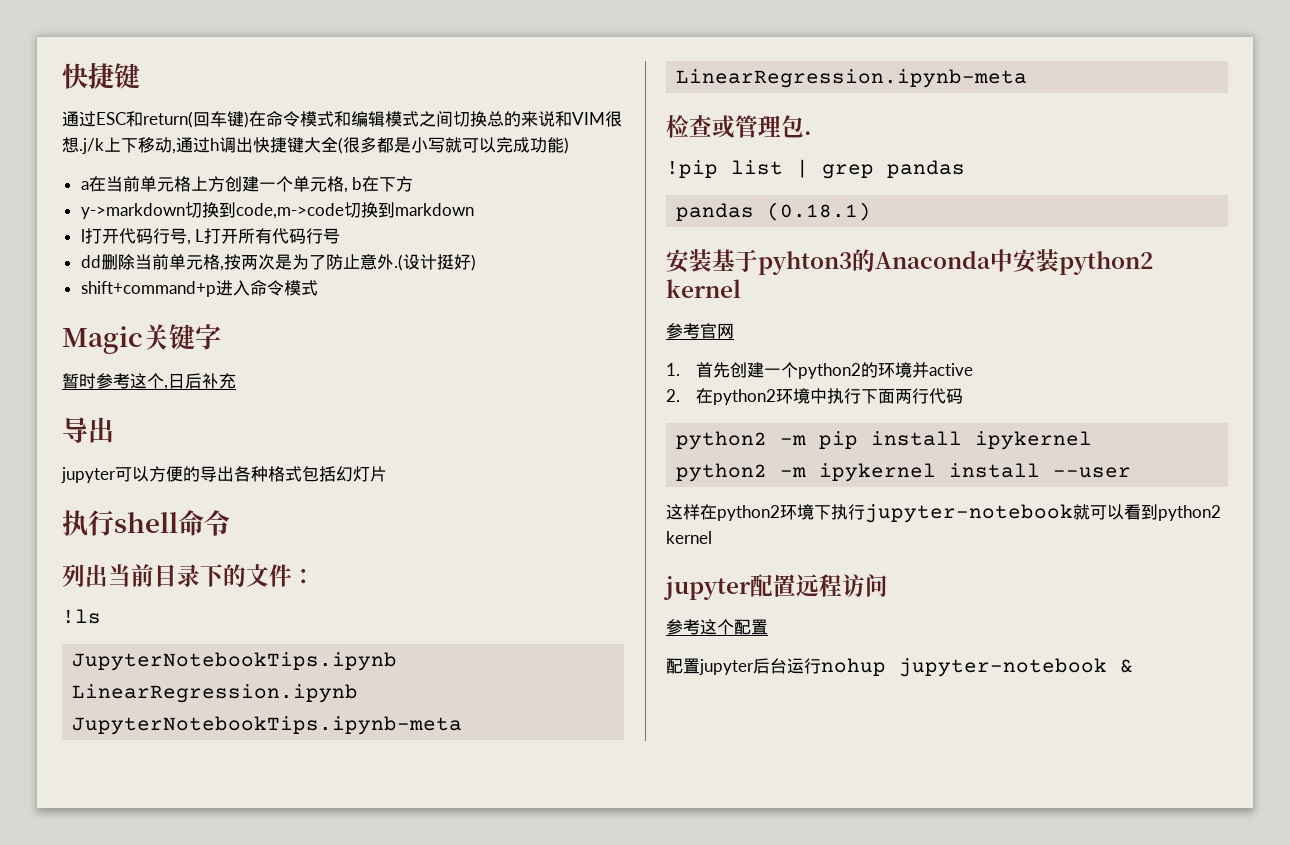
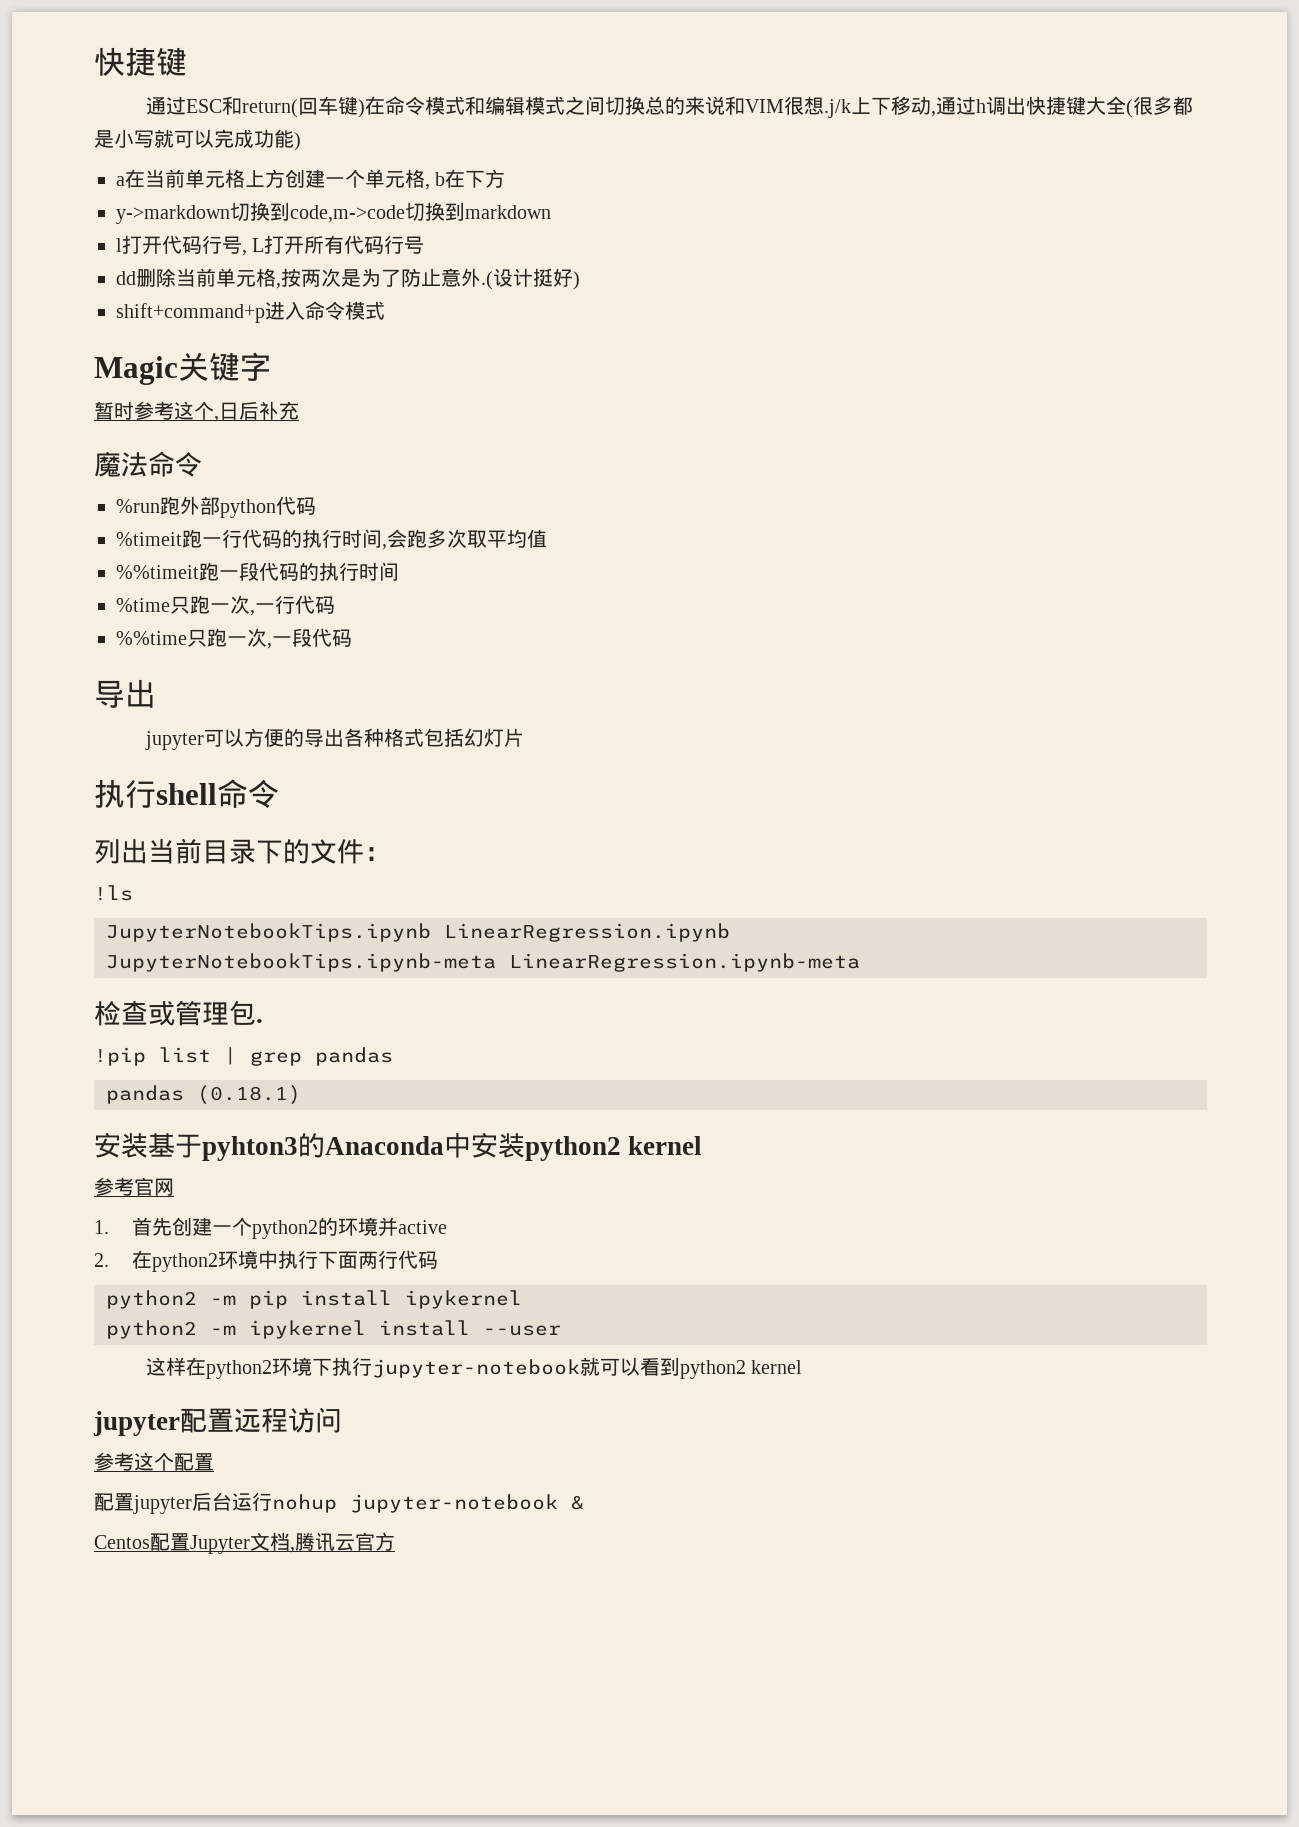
+ 魔法命令
+ %run跑外部python代码
+ %timeit跑一行代码的执行时间,会跑多次取平均值
+ %%timeit跑一段代码的执行时间
+ %time只跑一次,一行代码
+ %%time只跑一次,一段代码
+ Centos配置Jupyter文档,腾讯云官方

